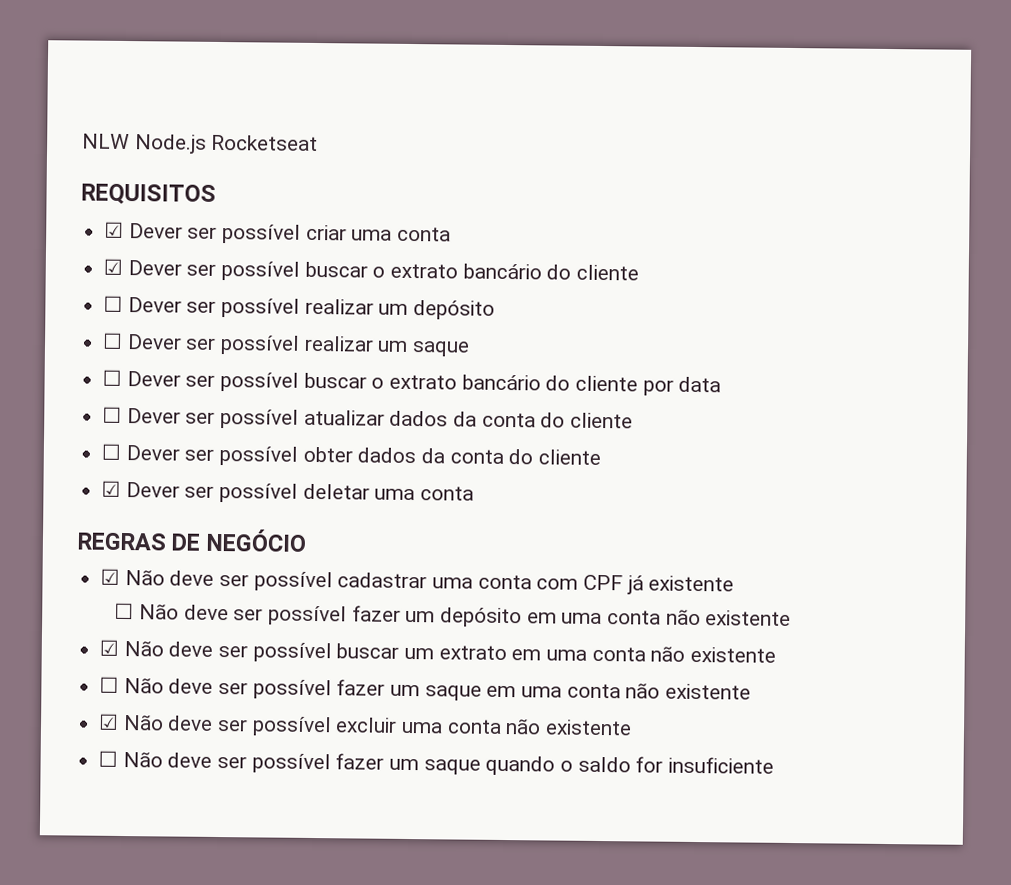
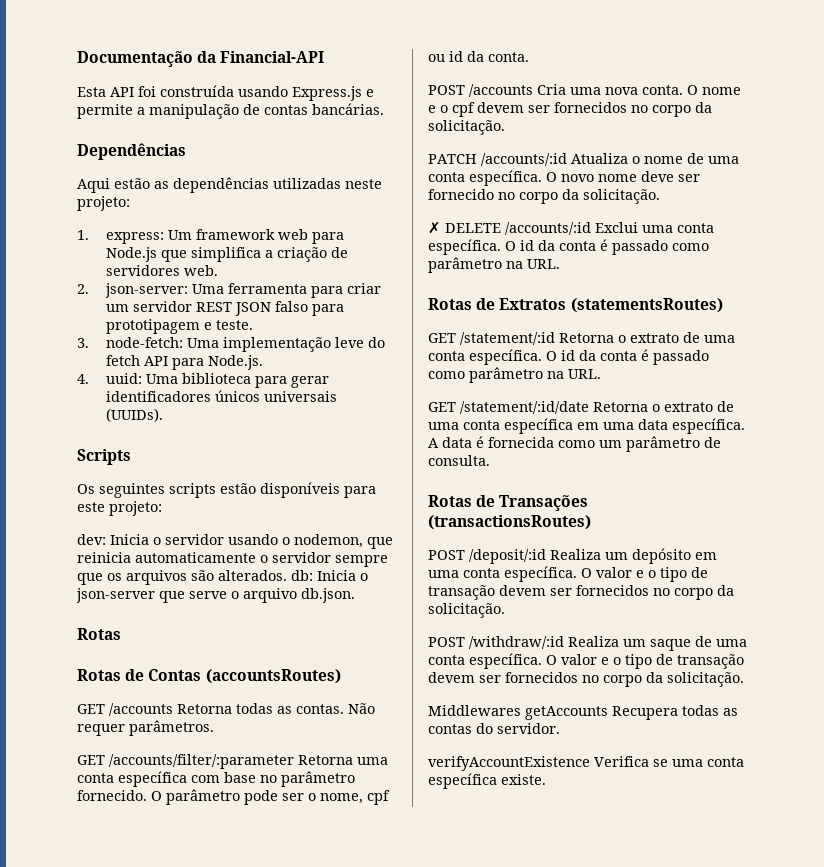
- NLW Node.js Rocketseat
- REQUISITOS
- ☑ Dever ser possível criar uma conta
- ☑ Dever ser possível buscar o extrato bancário do cliente
- ☐ Dever ser possível realizar um depósito
- ☐ Dever ser possível realizar um saque
- ☐ Dever ser possível buscar o extrato bancário do cliente por data
- ☐ Dever ser possível atualizar dados da conta do cliente
- ☐ Dever ser possível obter dados da conta do cliente
- ☑ Dever ser possível deletar uma conta
- REGRAS DE NEGÓCIO
- ☑ Não deve ser possível cadastrar uma conta com CPF já existente
- ☐ Não deve ser possível fazer um depósito em uma conta não existente
- ☑ Não deve ser possível buscar um extrato em uma conta não existente
- ☐ Não deve ser possível fazer um saque em uma conta não existente
- ☑ Não deve ser possível excluir uma conta não existente
- ☐ Não deve ser possível fazer um saque quando o saldo for insuficiente
+ Documentação da Financial-API
+ Esta API foi construída usando Express.js e permite a manipulação de contas bancárias.
+ Dependências
+ Aqui estão as dependências utilizadas neste projeto:
+ 1. express: Um framework web para Node.js que simplifica a criação de servidores web.
+ 2. json-server: Uma ferramenta para criar um servidor REST JSON falso para prototipagem e teste.
+ 3. node-fetch: Uma implementação leve do fetch API para Node.js.
+ 4. uuid: Uma biblioteca para gerar identificadores únicos universais (UUIDs).
+ Scripts
+ Os seguintes scripts estão disponíveis para este projeto:
+ dev: Inicia o servidor usando o nodemon, que reinicia automaticamente o servidor sempre que os arquivos são alterados. db: Inicia o json-server que serve o arquivo db.json.
+ Rotas
+ Rotas de Contas (accountsRoutes)
+ GET /accounts Retorna todas as contas. Não requer parâmetros.
+ GET /accounts/filter/:parameter Retorna uma conta específica com base no parâmetro fornecido. O parâmetro pode ser o nome, cpf ou id da conta.
+ POST /accounts Cria uma nova conta. O nome e o cpf devem ser fornecidos no corpo da solicitação.
+ PATCH /accounts/:id Atualiza o nome de uma conta específica. O novo nome deve ser fornecido no corpo da solicitação.
+ ✗ DELETE /accounts/:id Exclui uma conta específica. O id da conta é passado como parâmetro na URL.
+ Rotas de Extratos (statementsRoutes)
+ GET /statement/:id Retorna o extrato de uma conta específica. O id da conta é passado como parâmetro na URL.
+ GET /statement/:id/date Retorna o extrato de uma conta específica em uma data específica. A data é fornecida como um parâmetro de consulta.
+ Rotas de Transações (transactionsRoutes)
+ POST /deposit/:id Realiza um depósito em uma conta específica. O valor e o tipo de transação devem ser fornecidos no corpo da solicitação.
+ POST /withdraw/:id Realiza um saque de uma conta específica. O valor e o tipo de transação devem ser fornecidos no corpo da solicitação.
+ Middlewares getAccounts Recupera todas as contas do servidor.
+ verifyAccountExistence Verifica se uma conta específica existe.

